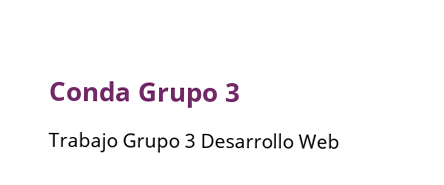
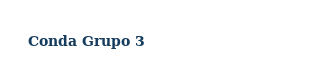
- Trabajo Grupo 3 Desarrollo Web

